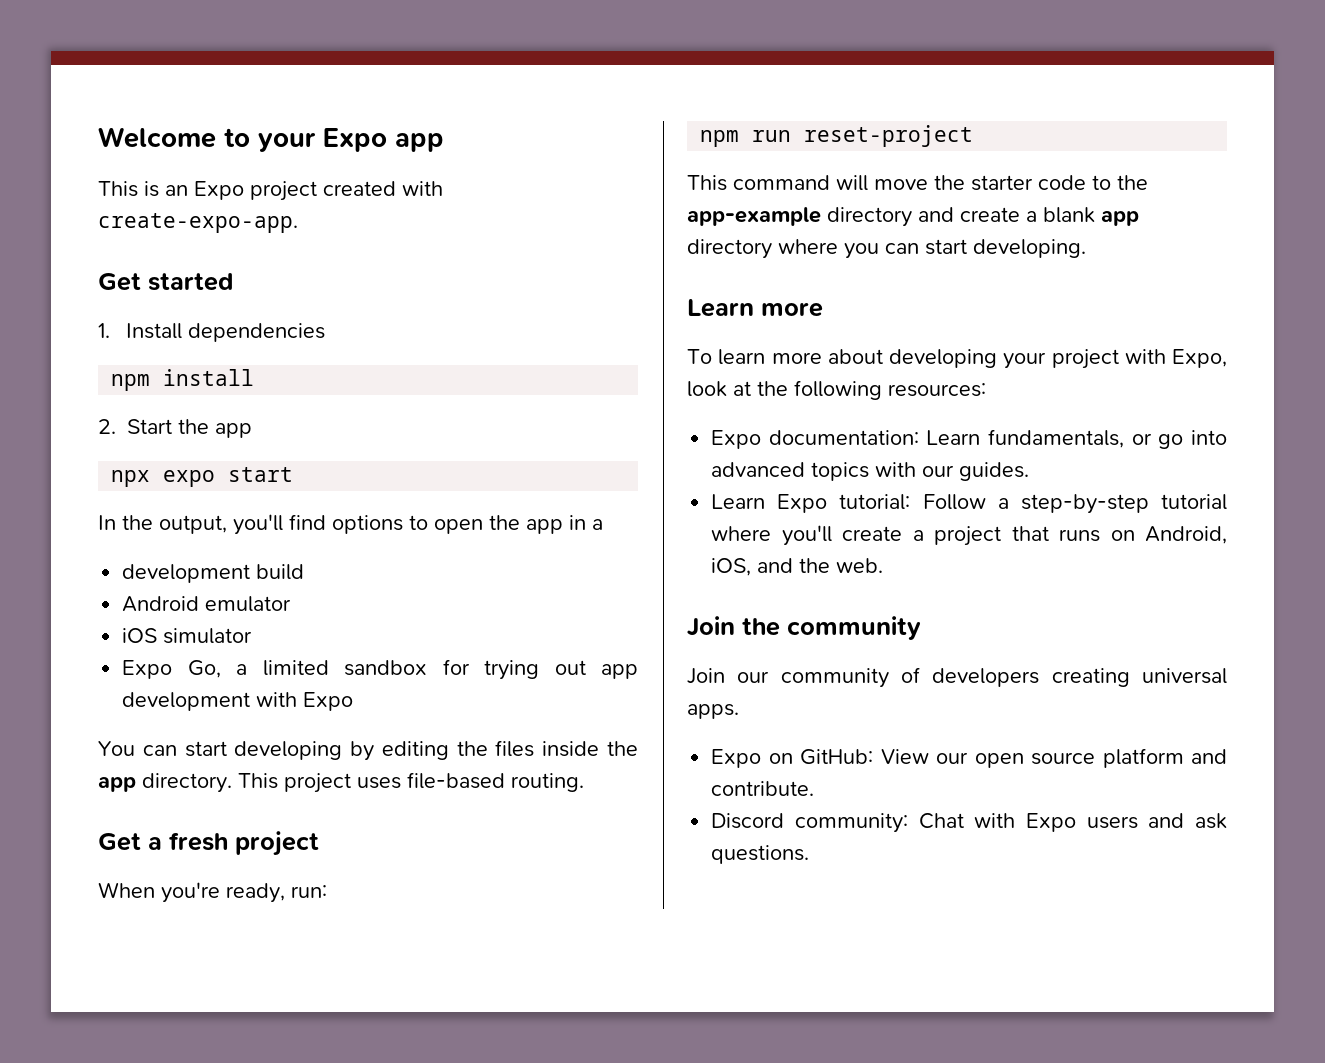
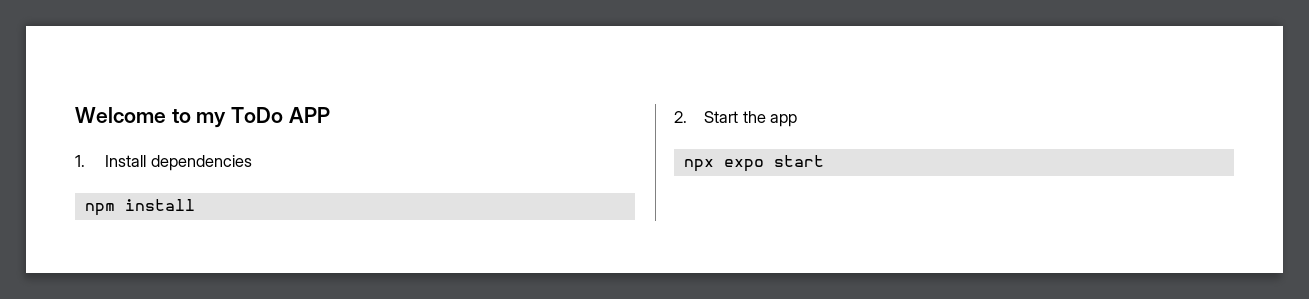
- Welcome to your Expo app
- This is an Expo project created with create-expo-app.
- Get started
+ Welcome to my ToDo APP
- In the output, you'll find options to open the app in a
- development build
- Android emulator
- iOS simulator
- Expo Go, a limited sandbox for trying out app development with Expo
- You can start developing by editing the files inside the app directory. This project uses file-based routing.
- Get a fresh project
- When you're ready, run:
- npm run reset-project
- This command will move the starter code to the app-example directory and create a blank app directory where you can start developing.
- Learn more
- To learn more about developing your project with Expo, look at the following resources:
- Expo documentation: Learn fundamentals, or go into advanced topics with our guides.
- Learn Expo tutorial: Follow a step-by-step tutorial where you'll create a project that runs on Android, iOS, and the web.
- Join the community
- Join our community of developers creating universal apps.
- Expo on GitHub: View our open source platform and contribute.
- Discord community: Chat with Expo users and ask questions.

